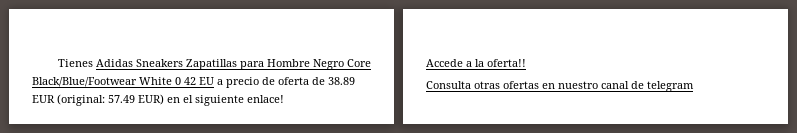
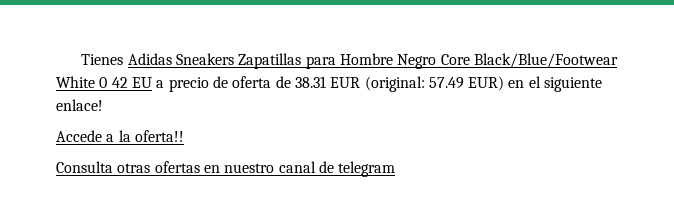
- Tienes Adidas Sneakers Zapatillas para Hombre Negro Core Black/Blue/Footwear White 0 42 EU a precio de oferta de 38.89 EUR (original: 57.49 EUR) en el siguiente enlace!
+ Tienes Adidas Sneakers Zapatillas para Hombre Negro Core Black/Blue/Footwear White 0 42 EU a precio de oferta de 38.31 EUR (original: 57.49 EUR) en el siguiente enlace!

